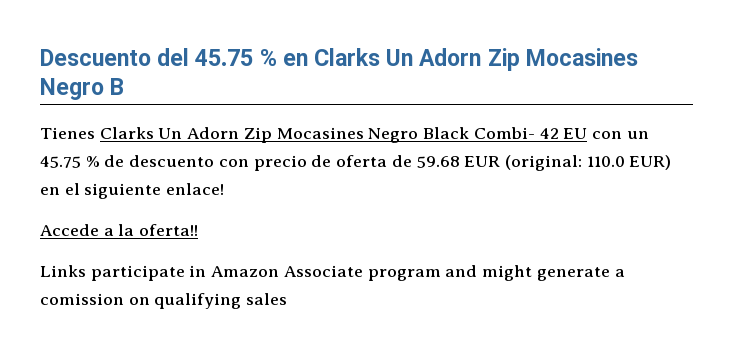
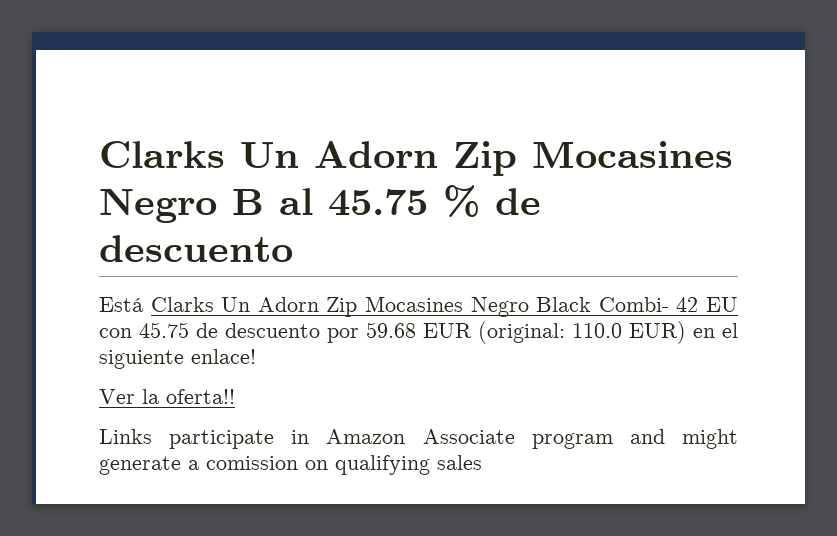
- Descuento del 45.75 % en Clarks Un Adorn Zip Mocasines Negro B
- Tienes Clarks Un Adorn Zip Mocasines Negro Black Combi- 42 EU con un 45.75 % de descuento con precio de oferta de 59.68 EUR (original: 110.0 EUR) en el siguiente enlace!
+ Clarks Un Adorn Zip Mocasines Negro B al 45.75 % de descuento
+ Está Clarks Un Adorn Zip Mocasines Negro Black Combi- 42 EU con 45.75 de descuento por 59.68 EUR (original: 110.0 EUR) en el siguiente enlace!
- Accede a la oferta!!
+ Ver la oferta!!

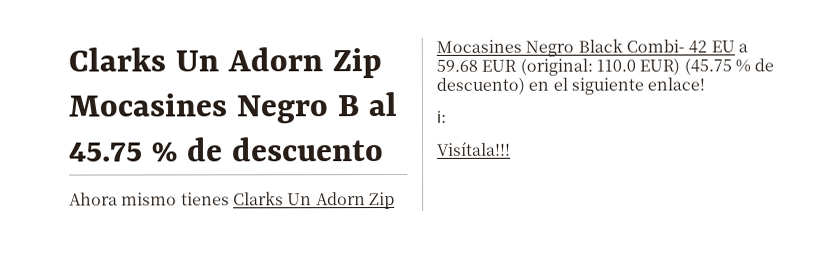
- Está Clarks Un Adorn Zip Mocasines Negro Black Combi- 42 EU con 45.75 de descuento por 59.68 EUR (original: 110.0 EUR) en el siguiente enlace!
+ Ahora mismo tienes Clarks Un Adorn Zip Mocasines Negro Black Combi- 42 EU a 59.68 EUR (original: 110.0 EUR) (45.75 % de descuento) en el siguiente enlace!
- Ver la oferta!!
- Links participate in Amazon Associate program and might generate a comission on qualifying sales
+ ℹ:
+ Visítala!!!

